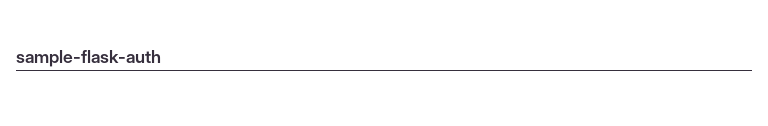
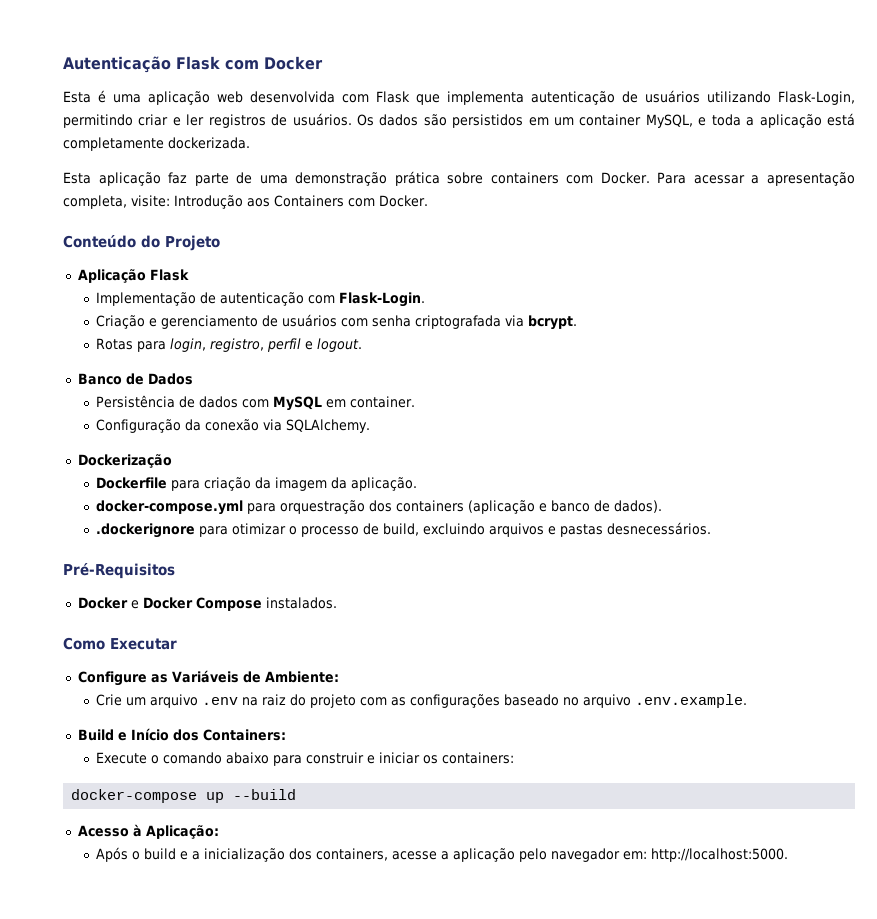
- sample-flask-auth
+ Autenticação Flask com Docker
+ Esta é uma aplicação web desenvolvida com Flask que implementa autenticação de usuários utilizando Flask-Login, permitindo criar e ler registros de usuários. Os dados são persistidos em um container MySQL, e toda a aplicação está completamente dockerizada.
+ Esta aplicação faz parte de uma demonstração prática sobre containers com Docker. Para acessar a apresentação completa, visite: Introdução aos Containers com Docker.
+ Conteúdo do Projeto
+ Aplicação Flask
+ Implementação de autenticação com Flask-Login.
+ Criação e gerenciamento de usuários com senha criptografada via bcrypt.
+ Rotas para login, registro, perfil e logout.
+ Banco de Dados
+ Persistência de dados com MySQL em container.
+ Configuração da conexão via SQLAlchemy.
+ Dockerização
+ Dockerfile para criação da imagem da aplicação.
+ docker-compose.yml para orquestração dos containers (aplicação e banco de dados).
+ .dockerignore para otimizar o processo de build, excluindo arquivos e pastas desnecessários.
+ Pré-Requisitos
+ Docker e Docker Compose instalados.
+ Como Executar
+ Configure as Variáveis de Ambiente:
+ Crie um arquivo .env na raiz do projeto com as configurações baseado no arquivo .env.example.
+ Build e Início dos Containers:
+ Execute o comando abaixo para construir e iniciar os containers:
+ docker-compose up --build
+ Acesso à Aplicação:
+ Após o build e a inicialização dos containers, acesse a aplicação pelo navegador em: http://localhost:5000.

